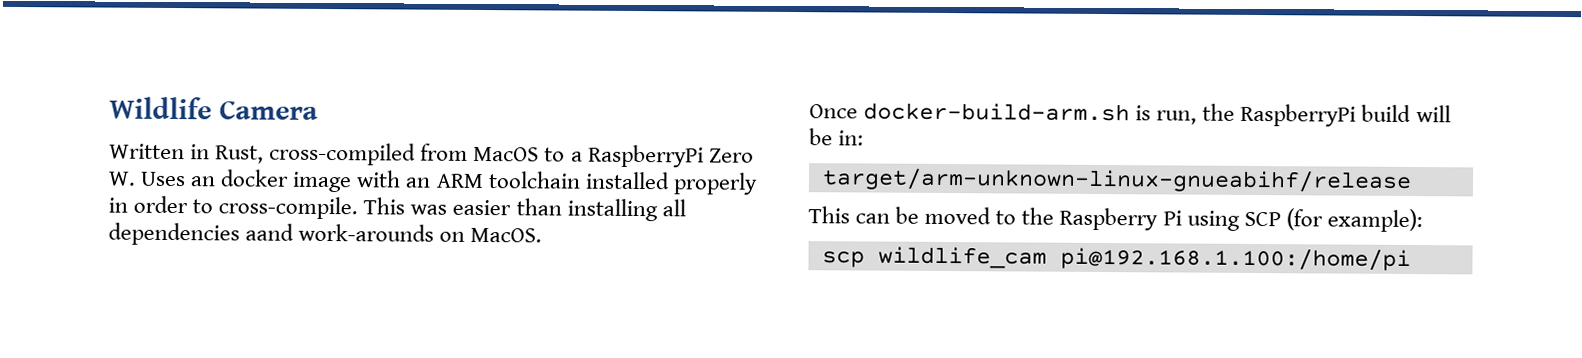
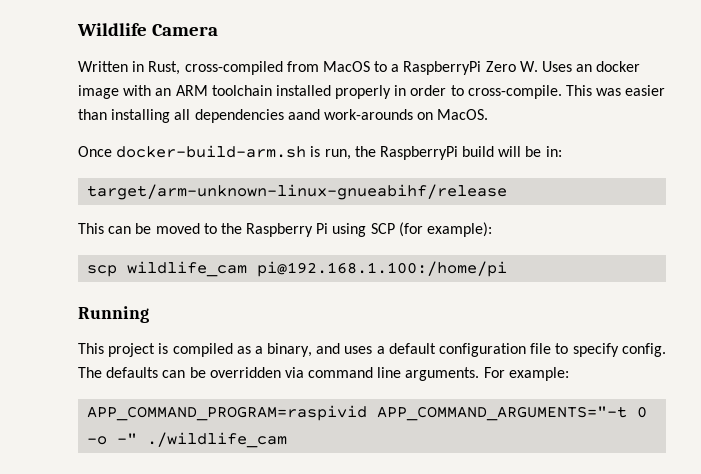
+ Running
+ This project is compiled as a binary, and uses a default configuration file to specify config. The defaults can be overridden via command line arguments. For example:
+ APP_COMMAND_PROGRAM=raspivid APP_COMMAND_ARGUMENTS="-t 0 -o -" ./wildlife_cam

